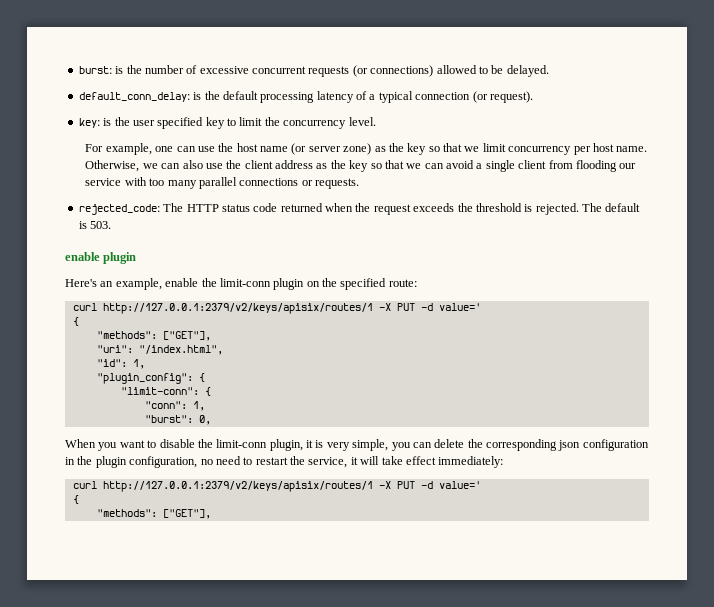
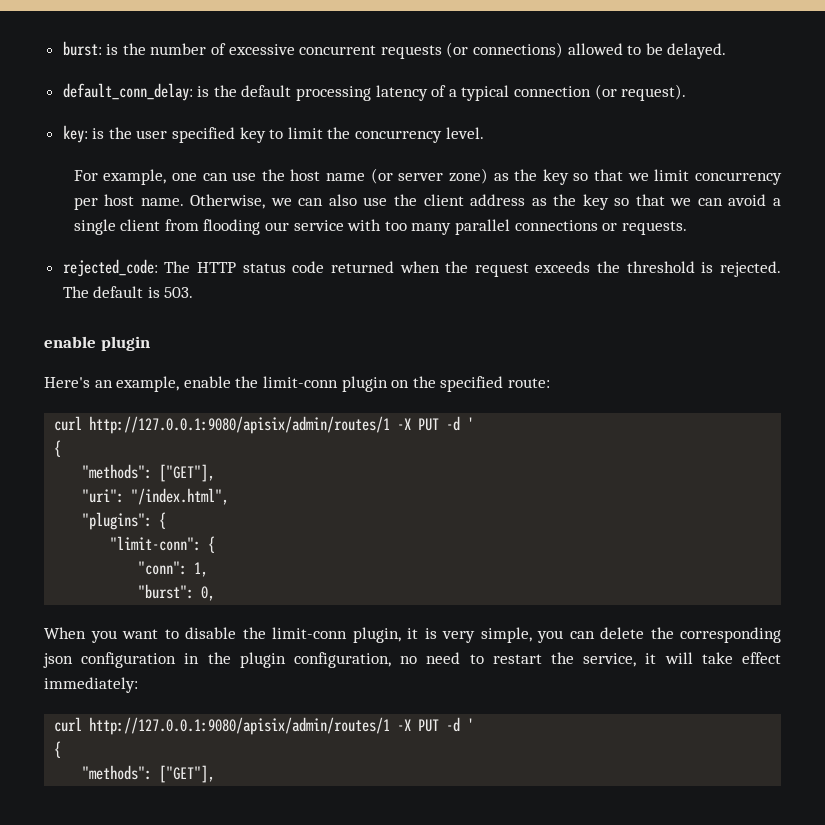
  Here's an example, enable the limit-conn plugin on the specified route:
- curl http://127.0.0.1:2379/v2/keys/apisix/routes/1 -X PUT -d value='
+ curl http://127.0.0.1:9080/apisix/admin/routes/1 -X PUT -d '
- "id": 1,
- "plugin_config": {
+ "plugins": {
  When you want to disable the limit-conn plugin, it is very simple, you can delete the corresponding json configuration in the plugin configuration, no need to restart the service, it will take effect immediately:
- curl http://127.0.0.1:2379/v2/keys/apisix/routes/1 -X PUT -d value='
+ curl http://127.0.0.1:9080/apisix/admin/routes/1 -X PUT -d '

